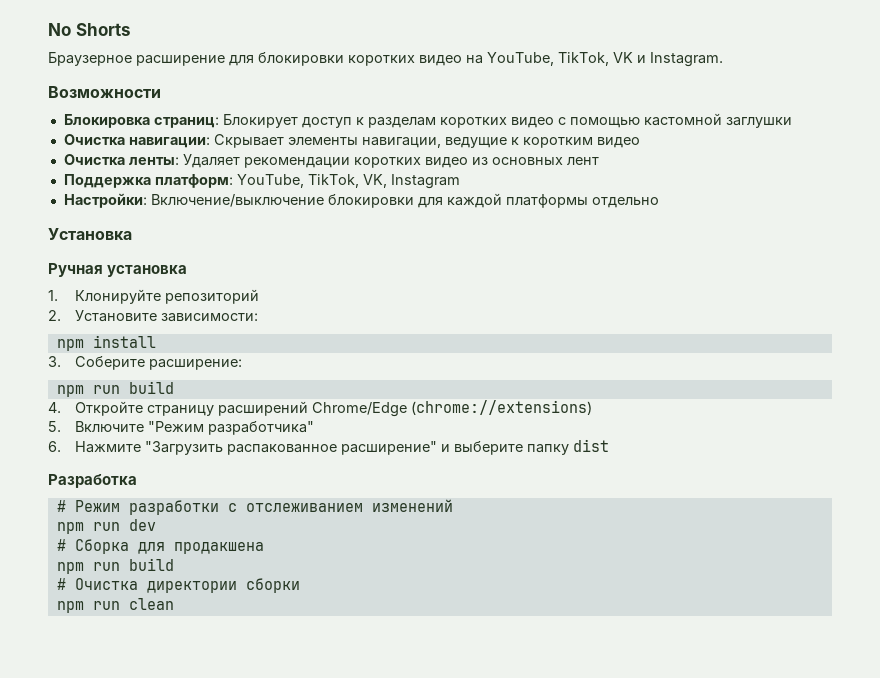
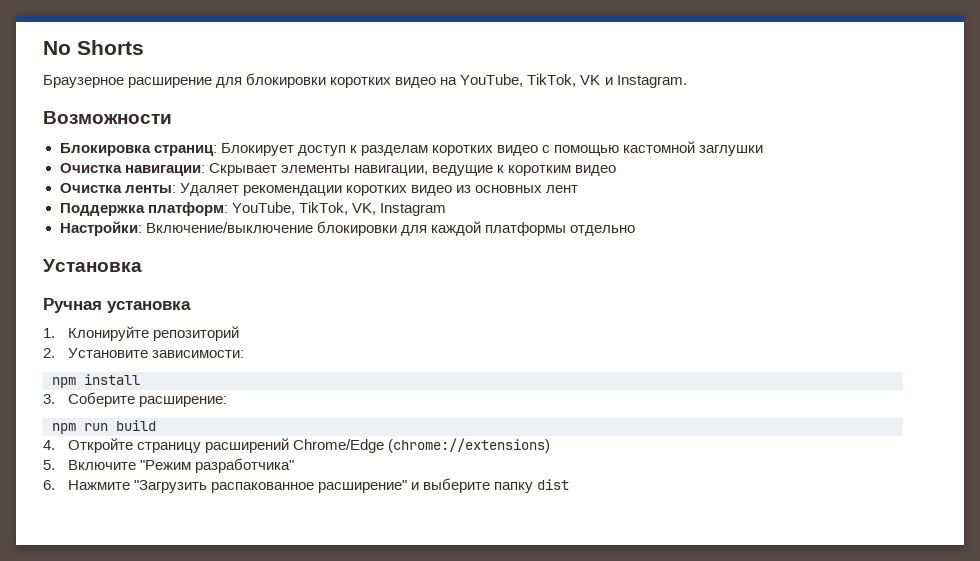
- Разработка
- # Режим разработки с отслеживанием изменений
- npm run dev
- # Сборка для продакшена
- npm run build
- # Очистка директории сборки
- npm run clean

